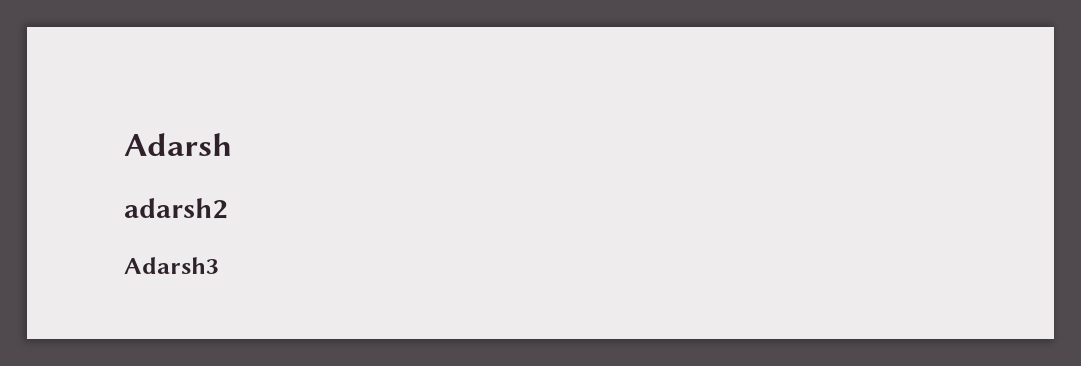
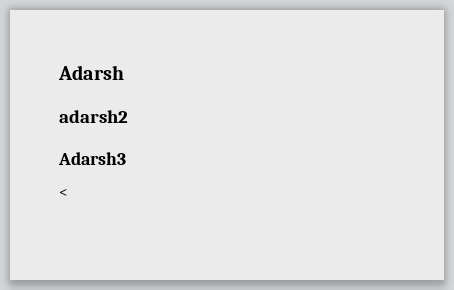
+ <

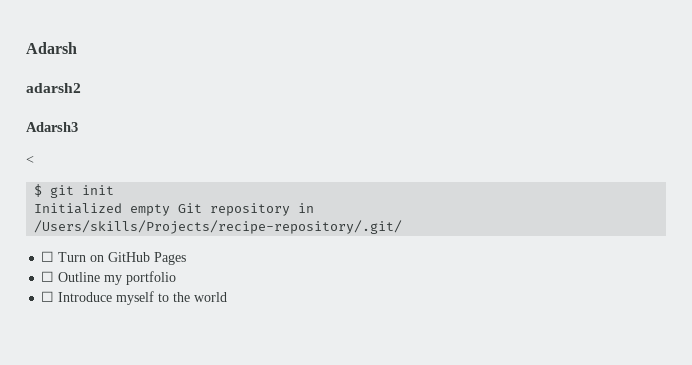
+ $ git init
+ Initialized empty Git repository in /Users/skills/Projects/recipe-repository/.git/
+ ☐ Turn on GitHub Pages
+ ☐ Outline my portfolio
+ ☐ Introduce myself to the world

